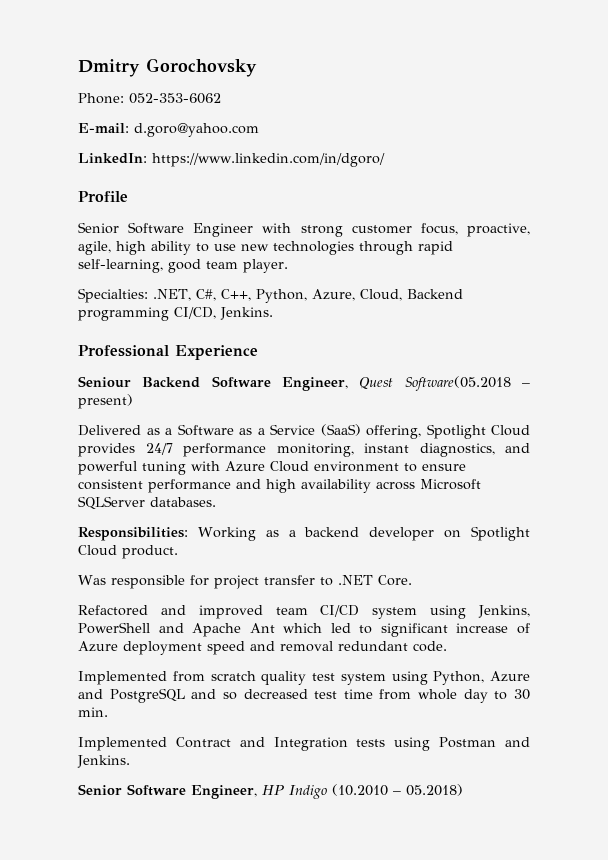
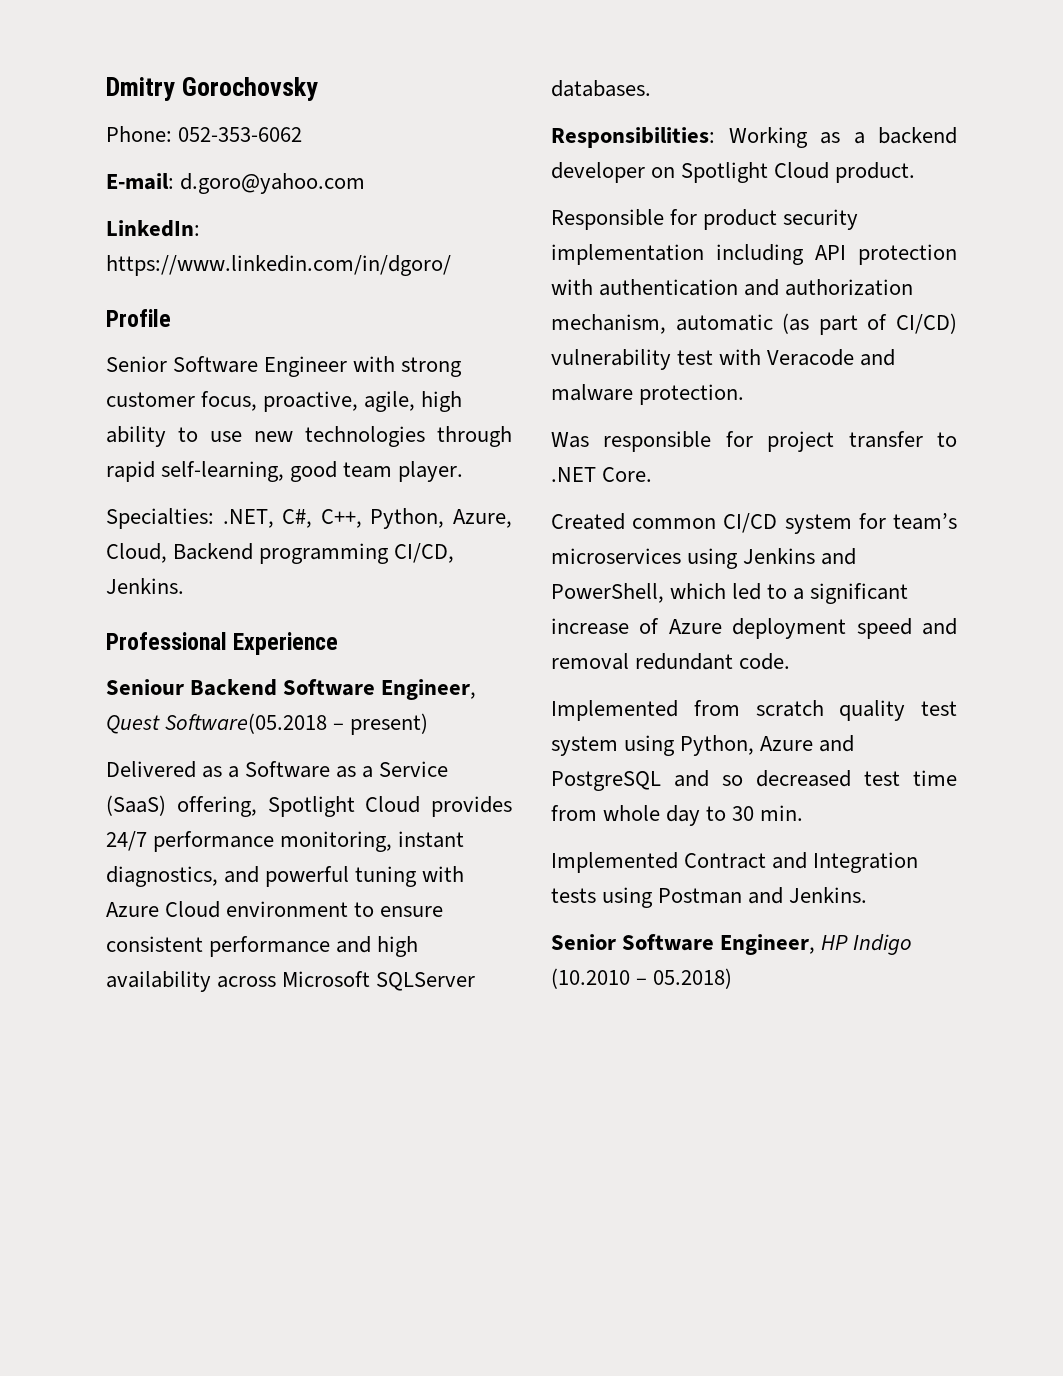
+ Responsible for product security implementation including API protection with authentication and authorization mechanism, automatic (as part of CI/CD) vulnerability test with Veracode and malware protection.
- Refactored and improved team CI/CD system using Jenkins, PowerShell and Apache Ant which led to significant increase of Azure deployment speed and removal redundant code.
+ Created common CI/CD system for team’s microservices using Jenkins and PowerShell, which led to a significant increase of Azure deployment speed and removal redundant code.

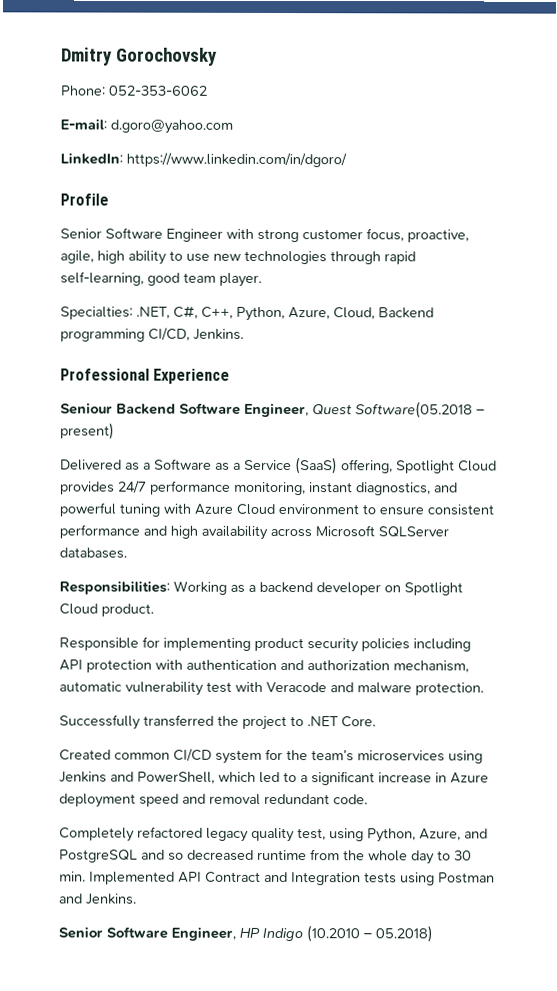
- Responsible for product security implementation including API protection with authentication and authorization mechanism, automatic (as part of CI/CD) vulnerability test with Veracode and malware protection.
+ Responsible for implementing product security policies including API protection with authentication and authorization mechanism, automatic vulnerability test with Veracode and malware protection.
- Was responsible for project transfer to .NET Core.
+ Successfully transferred the project to .NET Core.
- Created common CI/CD system for team’s microservices using Jenkins and PowerShell, which led to a significant increase of Azure deployment speed and removal redundant code.
+ Created common CI/CD system for the team’s microservices using Jenkins and PowerShell, which led to a significant increase in Azure deployment speed and removal redundant code.
- Implemented from scratch quality test system using Python, Azure and PostgreSQL and so decreased test time from whole day to 30 min.
- Implemented Contract and Integration tests using Postman and Jenkins.
+ Completely refactored legacy quality test, using Python, Azure, and PostgreSQL and so decreased runtime from the whole day to 30 min. Implemented API Contract and Integration tests using Postman and Jenkins.

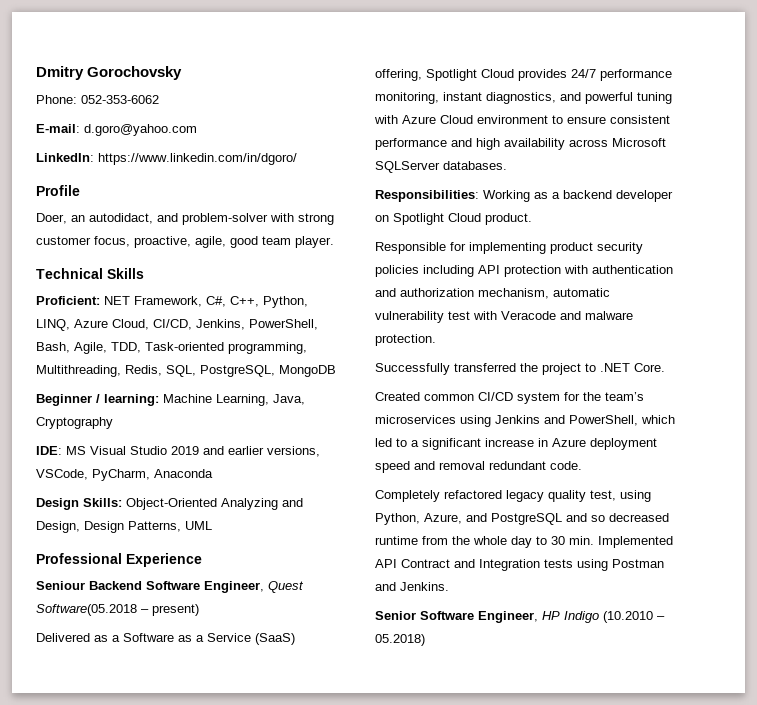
- Senior Software Engineer with strong customer focus, proactive, agile, high ability to use new technologies through rapid self-learning, good team player.
- Specialties: .NET, C#, C++, Python, Azure, Cloud, Backend programming CI/CD, Jenkins.
+ Doer, an autodidact, and problem-solver with strong customer focus, proactive, agile, good team player.
+ Technical Skills
+ Proficient: NET Framework, C#, C++, Python, LINQ, Azure Cloud, CI/CD, Jenkins, PowerShell, Bash, Agile, TDD, Task-oriented programming, Multithreading, Redis, SQL, PostgreSQL, MongoDB
+ Beginner / learning: Machine Learning, Java, Cryptography
+ IDE: MS Visual Studio 2019 and earlier versions, VSCode, PyCharm, Anaconda
+ Design Skills: Object-Oriented Analyzing and Design, Design Patterns, UML

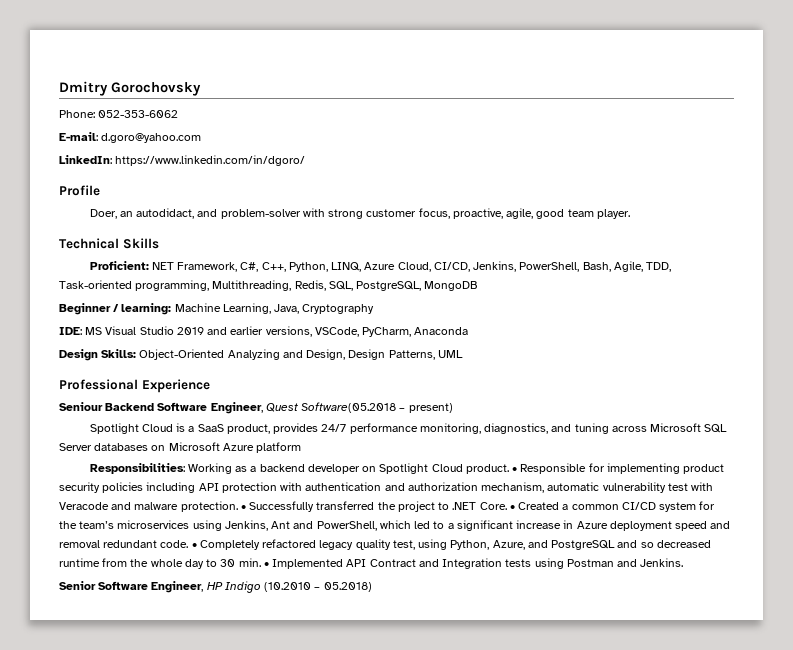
- Delivered as a Software as a Service (SaaS) offering, Spotlight Cloud provides 24/7 performance monitoring, instant diagnostics, and powerful tuning with Azure Cloud environment to ensure consistent performance and high availability across Microsoft SQLServer databases.
+ Spotlight Cloud is a SaaS product, provides 24/7 performance monitoring, diagnostics, and tuning across Microsoft SQL Server databases on Microsoft Azure platform
- Working as a backend developer on Spotlight Cloud product.
- Responsible for implementing product security policies including API protection with authentication and authorization mechanism, automatic vulnerability test with Veracode and malware protection.
- Successfully transferred the project to .NET Core.
- Created common CI/CD system for the team’s microservices using Jenkins and PowerShell, which led to a significant increase in Azure deployment speed and removal redundant code.
- Completely refactored legacy quality test, using Python, Azure, and PostgreSQL and so decreased runtime from the whole day to 30 min. Implemented API Contract and Integration tests using Postman and Jenkins.
+ Working as a backend developer on Spotlight Cloud product. • Responsible for implementing product security policies including API protection with authentication and authorization mechanism, automatic vulnerability test with Veracode and malware protection. • Successfully transferred the project to .NET Core. • Created a common CI/CD system for the team’s microservices using Jenkins, Ant and PowerShell, which led to a significant increase in Azure deployment speed and removal redundant code. • Completely refactored legacy quality test, using Python, Azure, and PostgreSQL and so decreased runtime from the whole day to 30 min. • Implemented API Contract and Integration tests using Postman and Jenkins.

